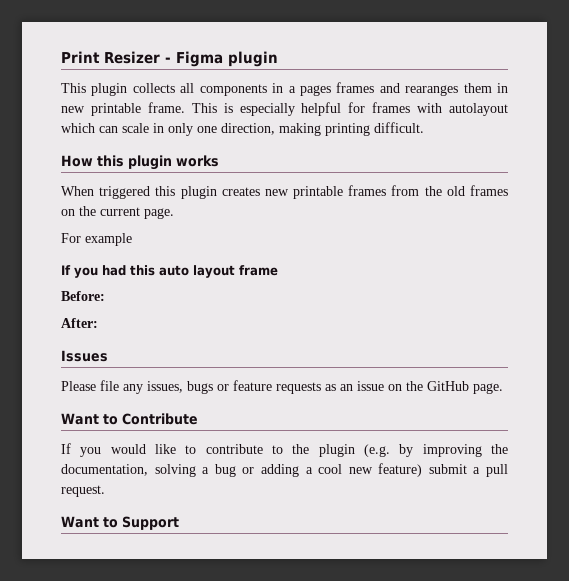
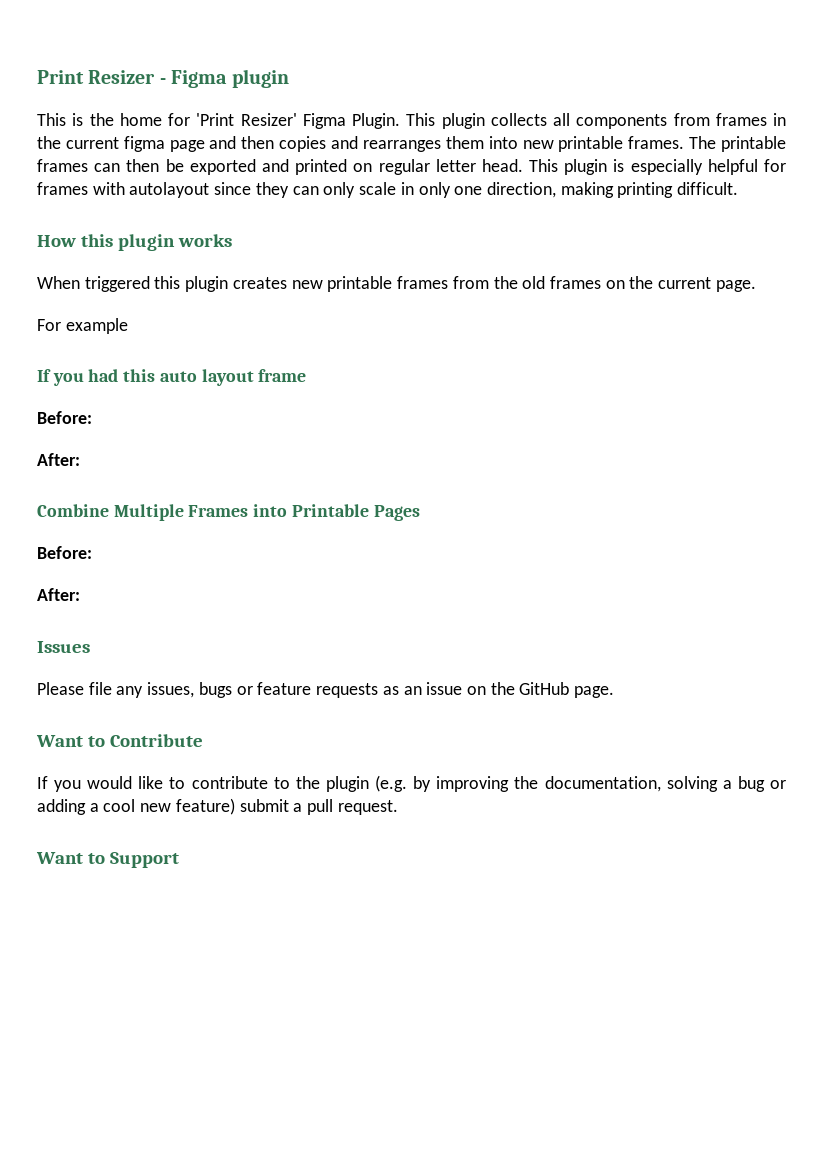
- This plugin collects all components in a pages frames and rearanges them in new printable frame. This is especially helpful for frames with autolayout which can scale in only one direction, making printing difficult.
+ This is the home for 'Print Resizer' Figma Plugin. This plugin collects all components from frames in the current figma page and then copies and rearranges them into new printable frames. The printable frames can then be exported and printed on regular letter head. This plugin is especially helpful for frames with autolayout since they can only scale in only one direction, making printing difficult.
+ Combine Multiple Frames into Printable Pages
+ Before:
+ After:

